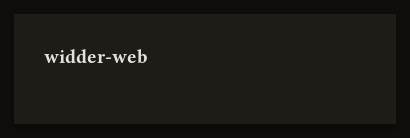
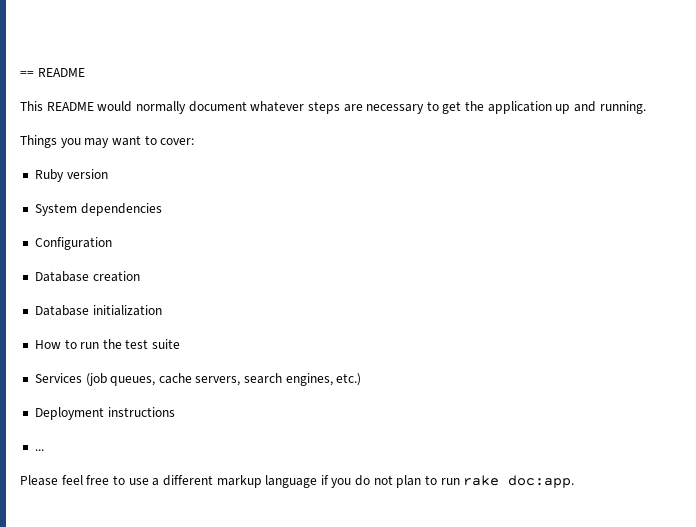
- widder-web
+ == README
+ This README would normally document whatever steps are necessary to get the application up and running.
+ Things you may want to cover:
+ Ruby version
+ System dependencies
+ Configuration
+ Database creation
+ Database initialization
+ How to run the test suite
+ Services (job queues, cache servers, search engines, etc.)
+ Deployment instructions
+ ...
+ Please feel free to use a different markup language if you do not plan to run rake doc:app.

